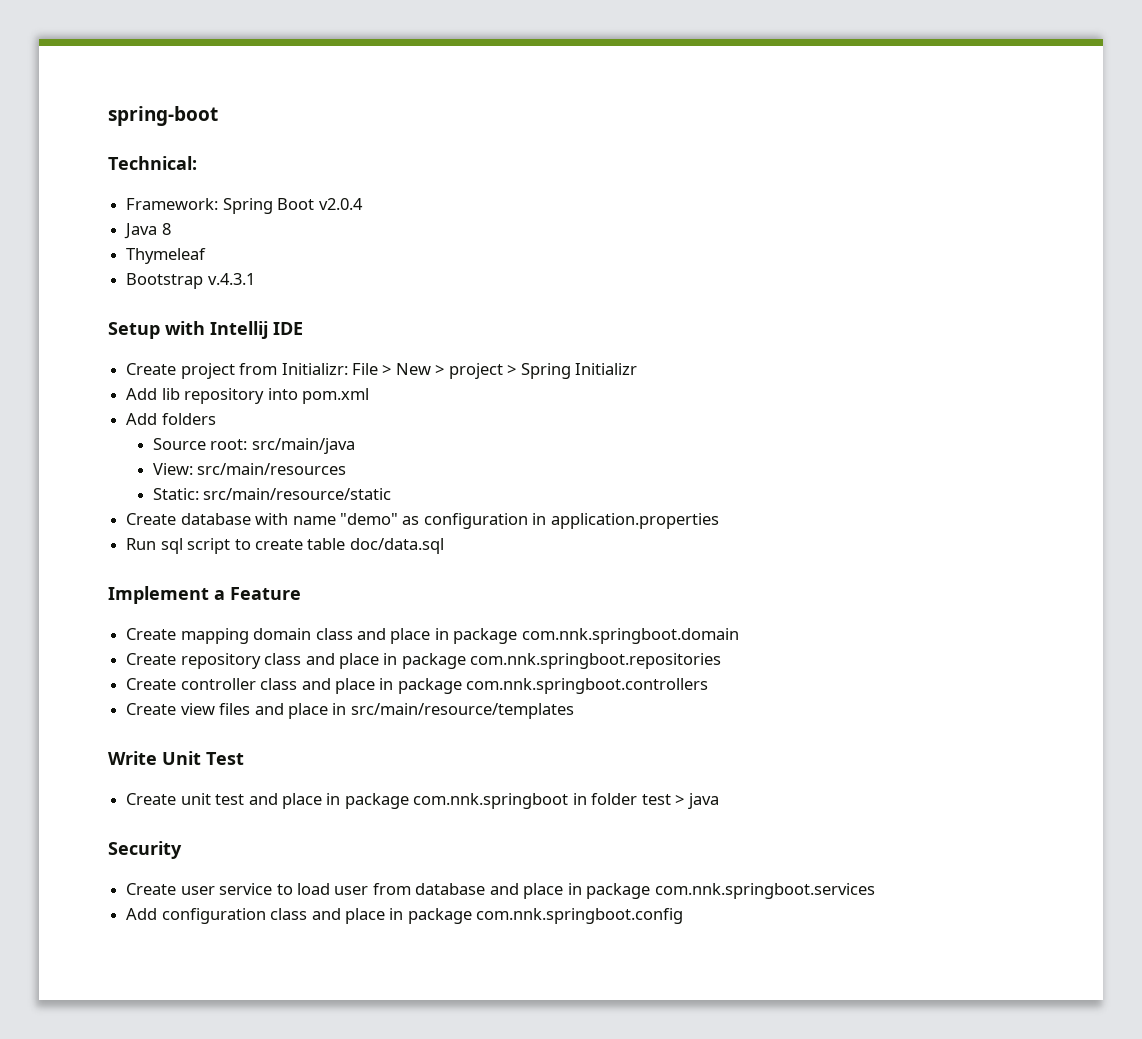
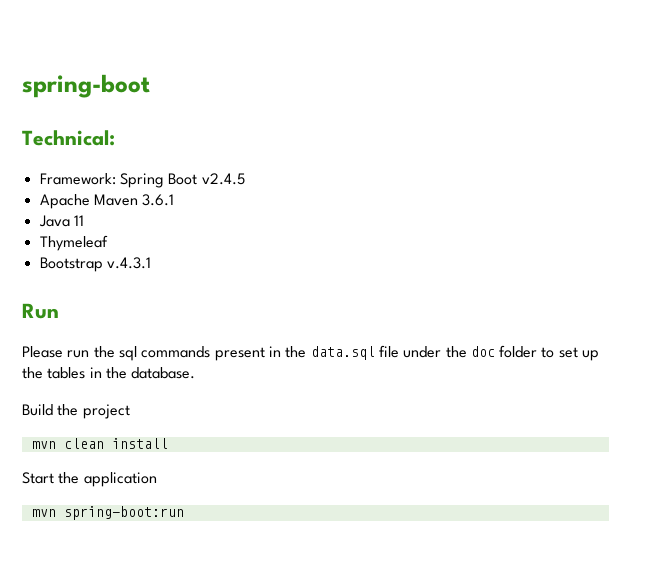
- Framework: Spring Boot v2.0.4
+ Framework: Spring Boot v2.4.5
+ Apache Maven 3.6.1
- Java 8
+ Java 11
- Setup with Intellij IDE
- Create project from Initializr: File > New > project > Spring Initializr
- Add lib repository into pom.xml
- Add folders
- Source root: src/main/java
- View: src/main/resources
- Static: src/main/resource/static
- Create database with name "demo" as configuration in application.properties
- Run sql script to create table doc/data.sql
- Implement a Feature
- Create mapping domain class and place in package com.nnk.springboot.domain
- Create repository class and place in package com.nnk.springboot.repositories
- Create controller class and place in package com.nnk.springboot.controllers
- Create view files and place in src/main/resource/templates
- Write Unit Test
- Create unit test and place in package com.nnk.springboot in folder test > java
- Security
- Create user service to load user from database and place in package com.nnk.springboot.services
- Add configuration class and place in package com.nnk.springboot.config
+ Run
+ Please run the sql commands present in the data.sql file under the doc folder to set up the tables in the database.
+ Build the project
+ mvn clean install
+ Start the application
+ mvn spring-boot:run

